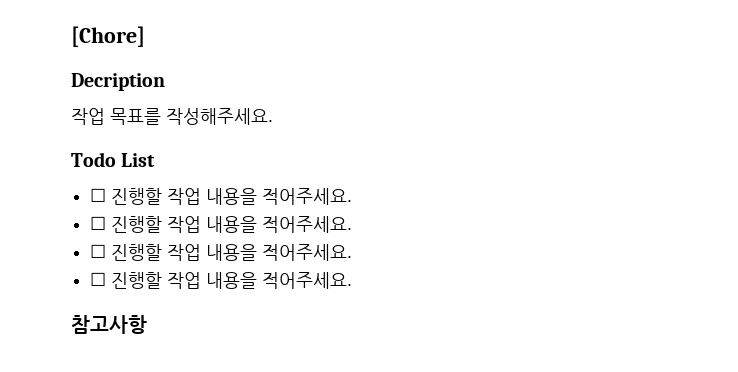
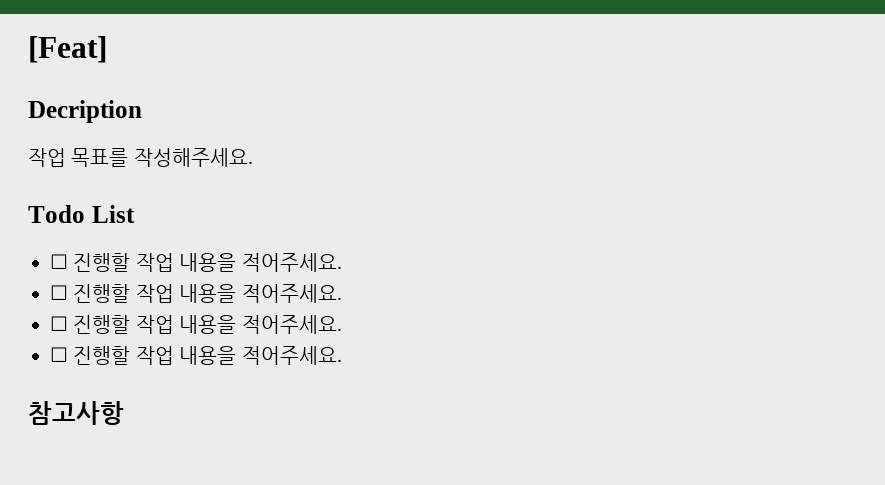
- [Chore]
+ [Feat]

